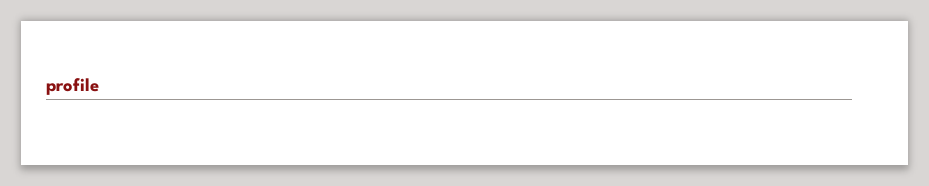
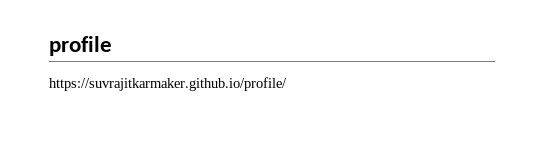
+ https://suvrajitkarmaker.github.io/profile/

